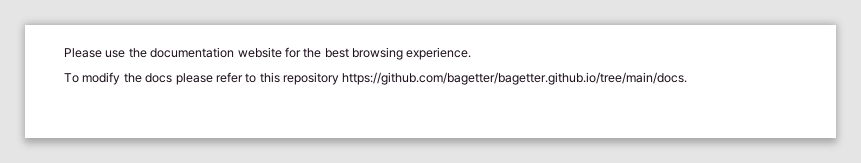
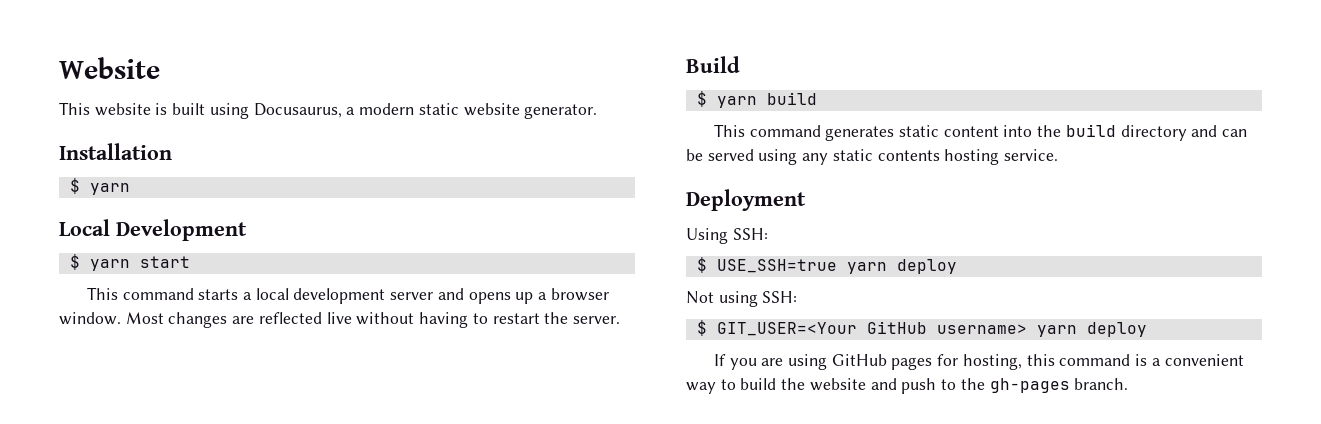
- Please use the documentation website for the best browsing experience.
- To modify the docs please refer to this repository https://github.com/bagetter/bagetter.github.io/tree/main/docs.
+ Website
+ This website is built using Docusaurus, a modern static website generator.
+ Installation
+ $ yarn
+ Local Development
+ $ yarn start
+ This command starts a local development server and opens up a browser window. Most changes are reflected live without having to restart the server.
+ Build
+ $ yarn build
+ This command generates static content into the build directory and can be served using any static contents hosting service.
+ Deployment
+ Using SSH:
+ $ USE_SSH=true yarn deploy
+ Not using SSH:
+ $ GIT_USER=<Your GitHub username> yarn deploy
+ If you are using GitHub pages for hosting, this command is a convenient way to build the website and push to the gh-pages branch.

